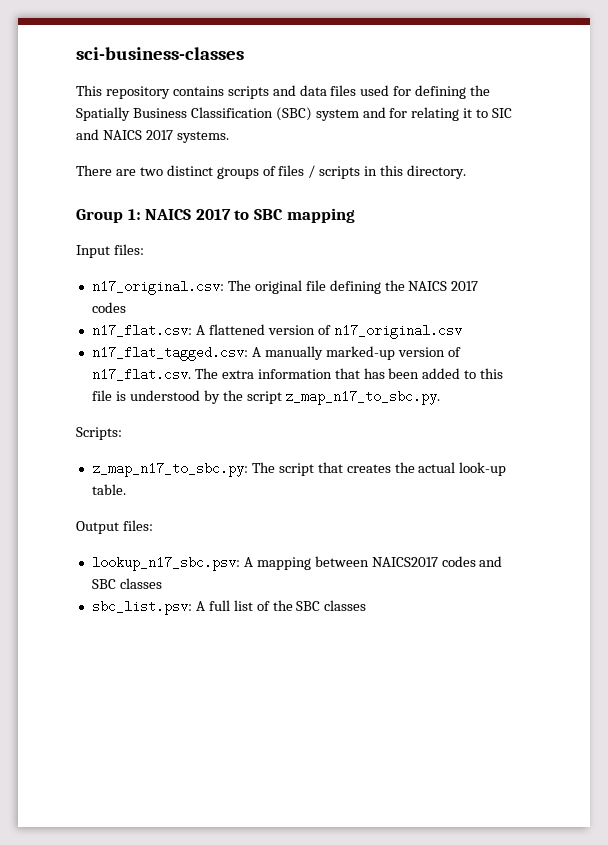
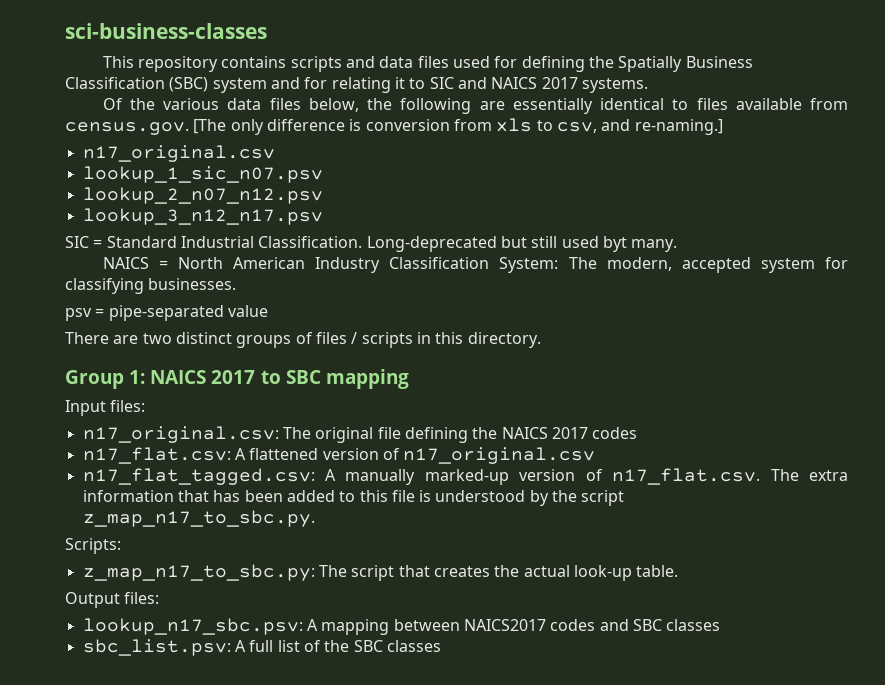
+ Of the various data files below, the following are essentially identical to files available from census.gov. [The only difference is conversion from xls to csv, and re-naming.]
+ n17_original.csv
+ lookup_1_sic_n07.psv
+ lookup_2_n07_n12.psv
+ lookup_3_n12_n17.psv
+ SIC = Standard Industrial Classification. Long-deprecated but still used byt many.
+ NAICS = North American Industry Classification System: The modern, accepted system for classifying businesses.
+ psv = pipe-separated value

